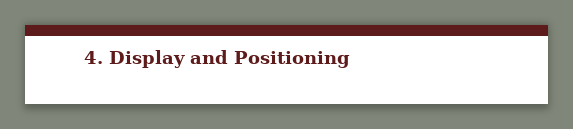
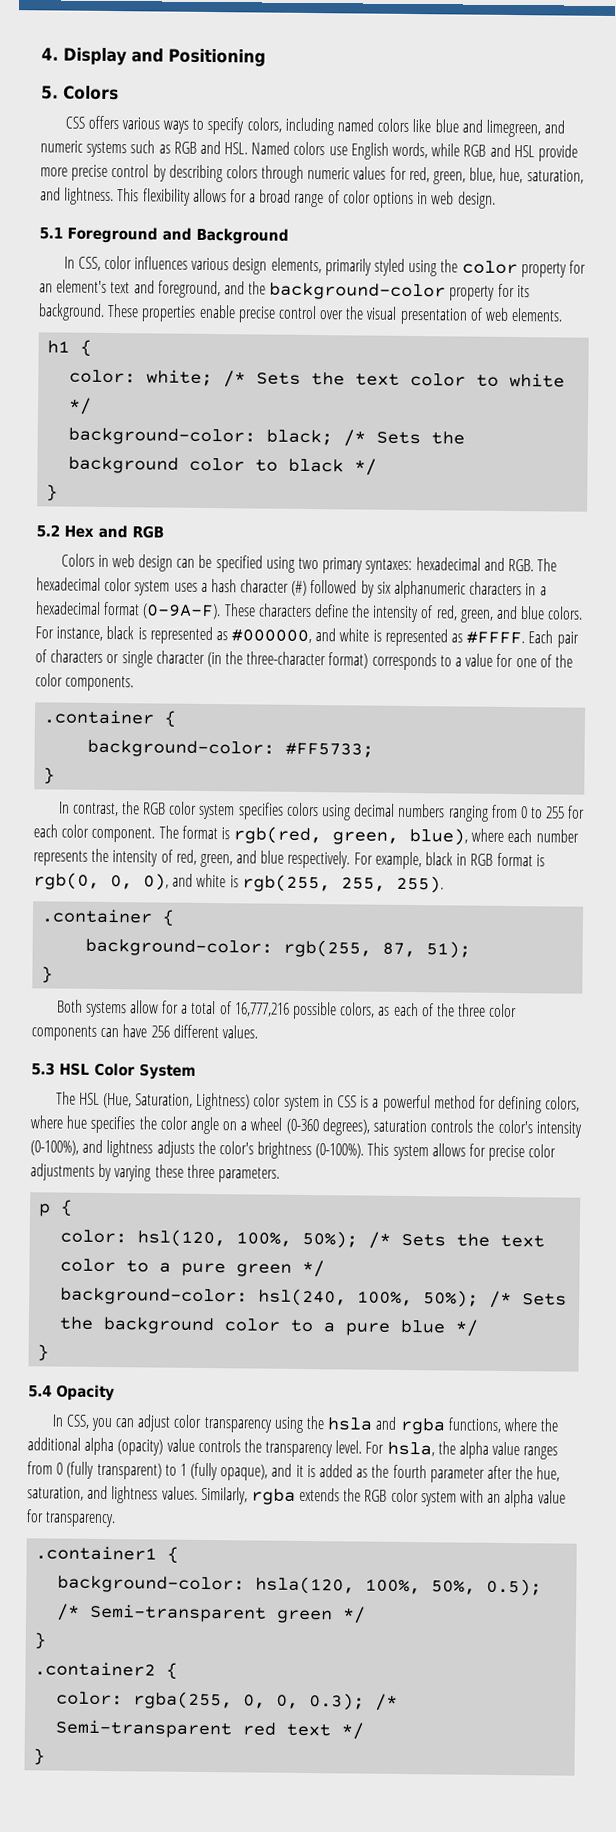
+ 5. Colors
+ CSS offers various ways to specify colors, including named colors like blue and limegreen, and numeric systems such as RGB and HSL. Named colors use English words, while RGB and HSL provide more precise control by describing colors through numeric values for red, green, blue, hue, saturation, and lightness. This flexibility allows for a broad range of color options in web design.
+ 5.1 Foreground and Background
+ In CSS, color influences various design elements, primarily styled using the color property for an element's text and foreground, and the background-color property for its background. These properties enable precise control over the visual presentation of web elements.
+ h1 {
+ color: white; /* Sets the text color to white */
+ background-color: black; /* Sets the background color to black */
+ }
+ 5.2 Hex and RGB
+ Colors in web design can be specified using two primary syntaxes: hexadecimal and RGB. The hexadecimal color system uses a hash character (#) followed by six alphanumeric characters in a hexadecimal format (0-9A-F). These characters define the intensity of red, green, and blue colors. For instance, black is represented as #000000, and white is represented as #FFFF. Each pair of characters or single character (in the three-character format) corresponds to a value for one of the color components.
+ .container {
+ background-color: #FF5733;
+ }
+ In contrast, the RGB color system specifies colors using decimal numbers ranging from 0 to 255 for each color component. The format is rgb(red, green, blue), where each number represents the intensity of red, green, and blue respectively. For example, black in RGB format is rgb(0, 0, 0), and white is rgb(255, 255, 255).
+ .container {
+ background-color: rgb(255, 87, 51);
+ }
+ Both systems allow for a total of 16,777,216 possible colors, as each of the three color components can have 256 different values.
+ 5.3 HSL Color System
+ The HSL (Hue, Saturation, Lightness) color system in CSS is a powerful method for defining colors, where hue specifies the color angle on a wheel (0-360 degrees), saturation controls the color's intensity (0-100%), and lightness adjusts the color's brightness (0-100%). This system allows for precise color adjustments by varying these three parameters.
+ p {
+ color: hsl(120, 100%, 50%); /* Sets the text color to a pure green */
+ background-color: hsl(240, 100%, 50%); /* Sets the background color to a pure blue */
+ }
+ 5.4 Opacity
+ In CSS, you can adjust color transparency using the hsla and rgba functions, where the additional alpha (opacity) value controls the transparency level. For hsla, the alpha value ranges from 0 (fully transparent) to 1 (fully opaque), and it is added as the fourth parameter after the hue, saturation, and lightness values. Similarly, rgba extends the RGB color system with an alpha value for transparency.
+ .container1 {
+ background-color: hsla(120, 100%, 50%, 0.5); /* Semi-transparent green */
+ }
+ .container2 {
+ color: rgba(255, 0, 0, 0.3); /* Semi-transparent red text */
+ }

